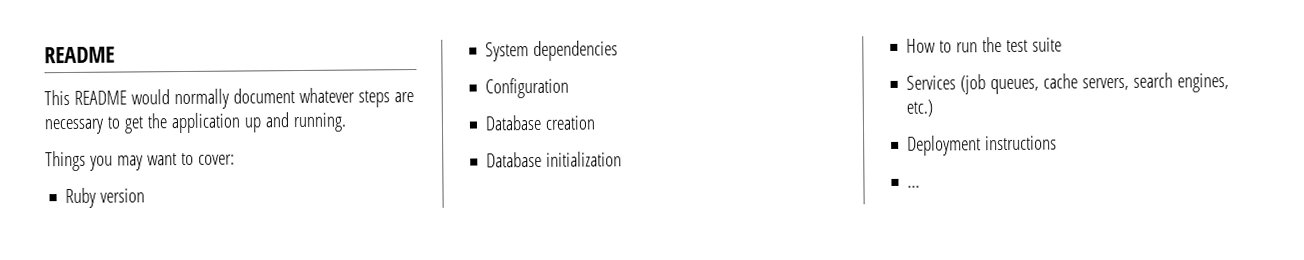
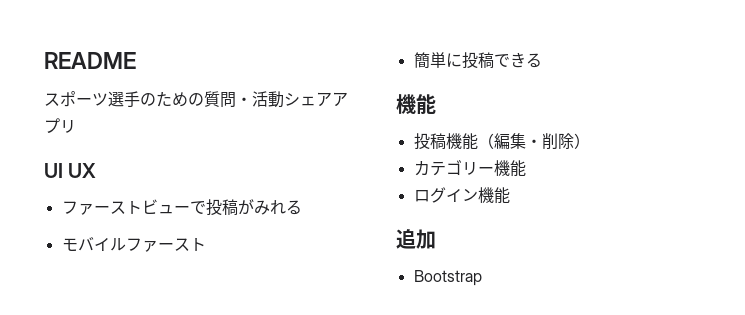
- This README would normally document whatever steps are necessary to get the application up and running.
- Things you may want to cover:
- Ruby version
- System dependencies
- Configuration
- Database creation
- Database initialization
- How to run the test suite
- Services (job queues, cache servers, search engines, etc.)
- Deployment instructions
- ...
+ スポーツ選手のための質問・活動シェアアプリ
+ UI UX
+ ファーストビューで投稿がみれる
+ モバイルファースト
+ 簡単に投稿できる
+ 機能
+ 投稿機能（編集・削除）
+ カテゴリー機能
+ ログイン機能
+ 追加
+ Bootstrap

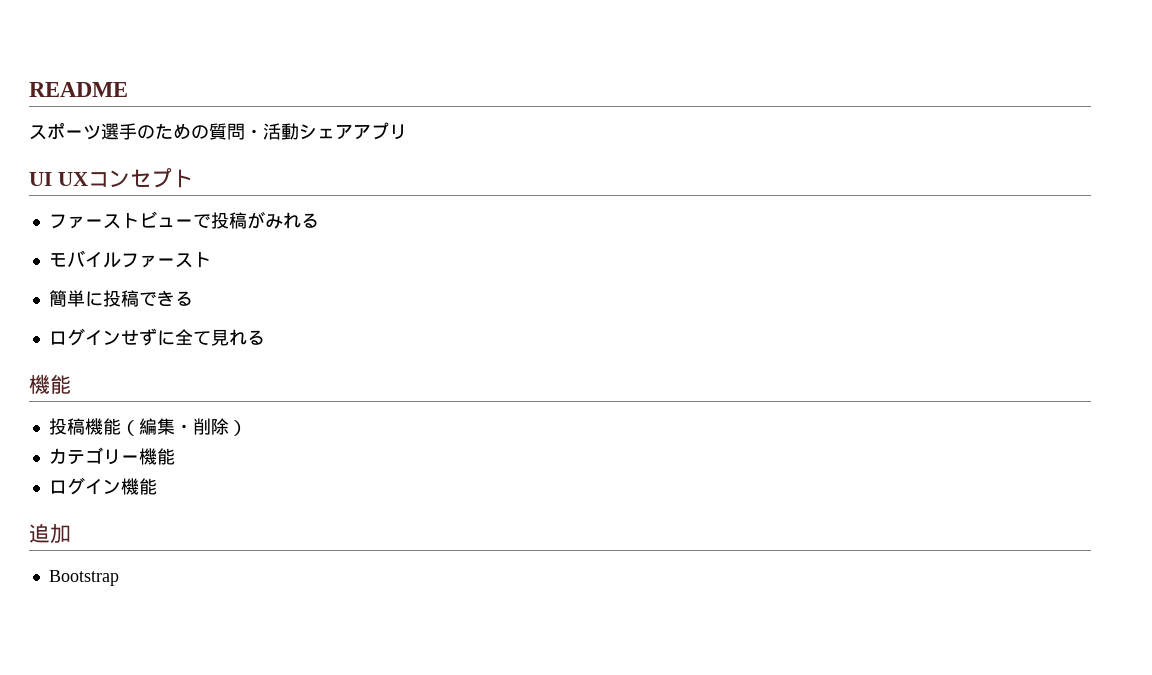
- UI UX
+ UI UXコンセプト
+ ログインせずに全て見れる

